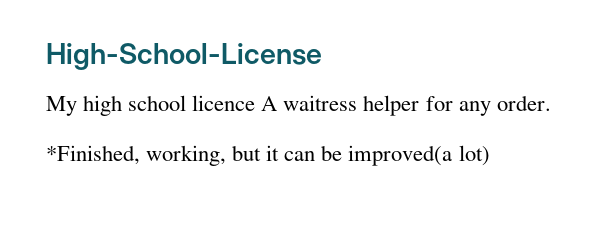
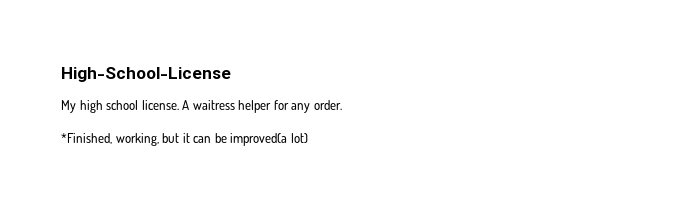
- My high school licence A waitress helper for any order.
+ My high school license. A waitress helper for any order.

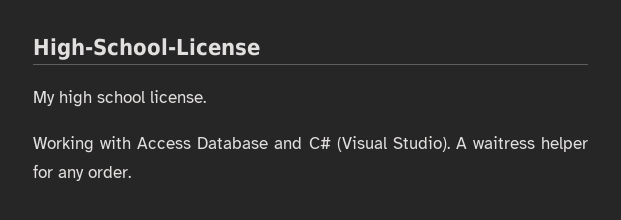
- My high school license. A waitress helper for any order.
+ My high school license.
+ Working with Access Database and C# (Visual Studio). A waitress helper for any order.
- *Finished, working, but it can be improved(a lot)

